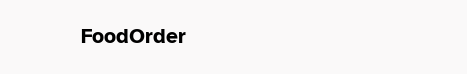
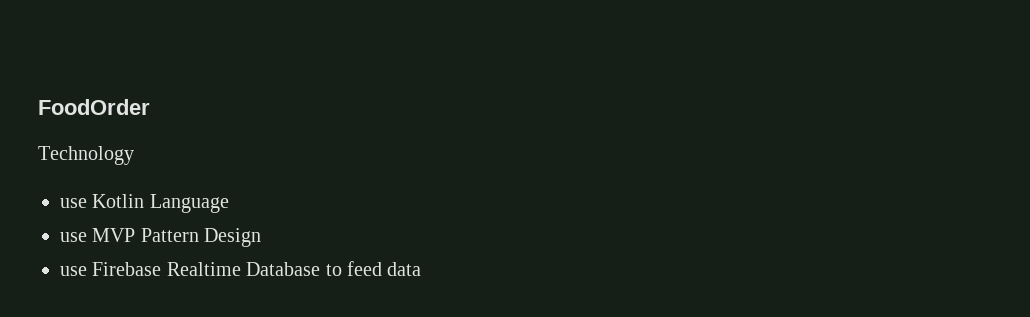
+ Technology
+ use Kotlin Language
+ use MVP Pattern Design
+ use Firebase Realtime Database to feed data

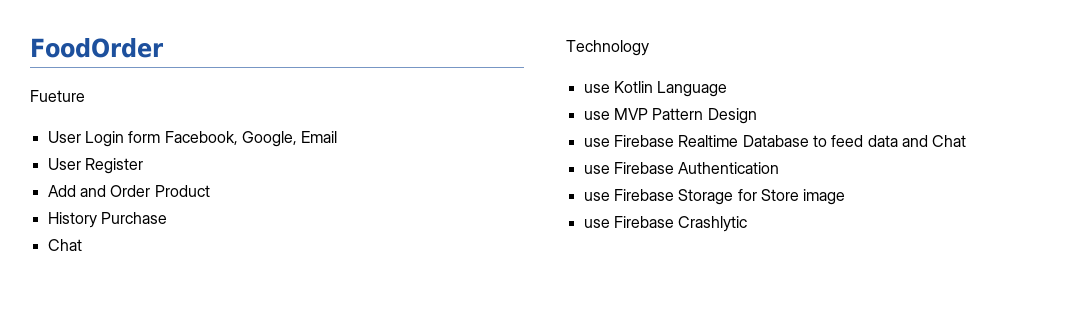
+ Fueture
+ User Login form Facebook, Google, Email
+ User Register
+ Add and Order Product
+ History Purchase
+ Chat
- use Firebase Realtime Database to feed data
+ use Firebase Realtime Database to feed data and Chat
+ use Firebase Authentication
+ use Firebase Storage for Store image
+ use Firebase Crashlytic

